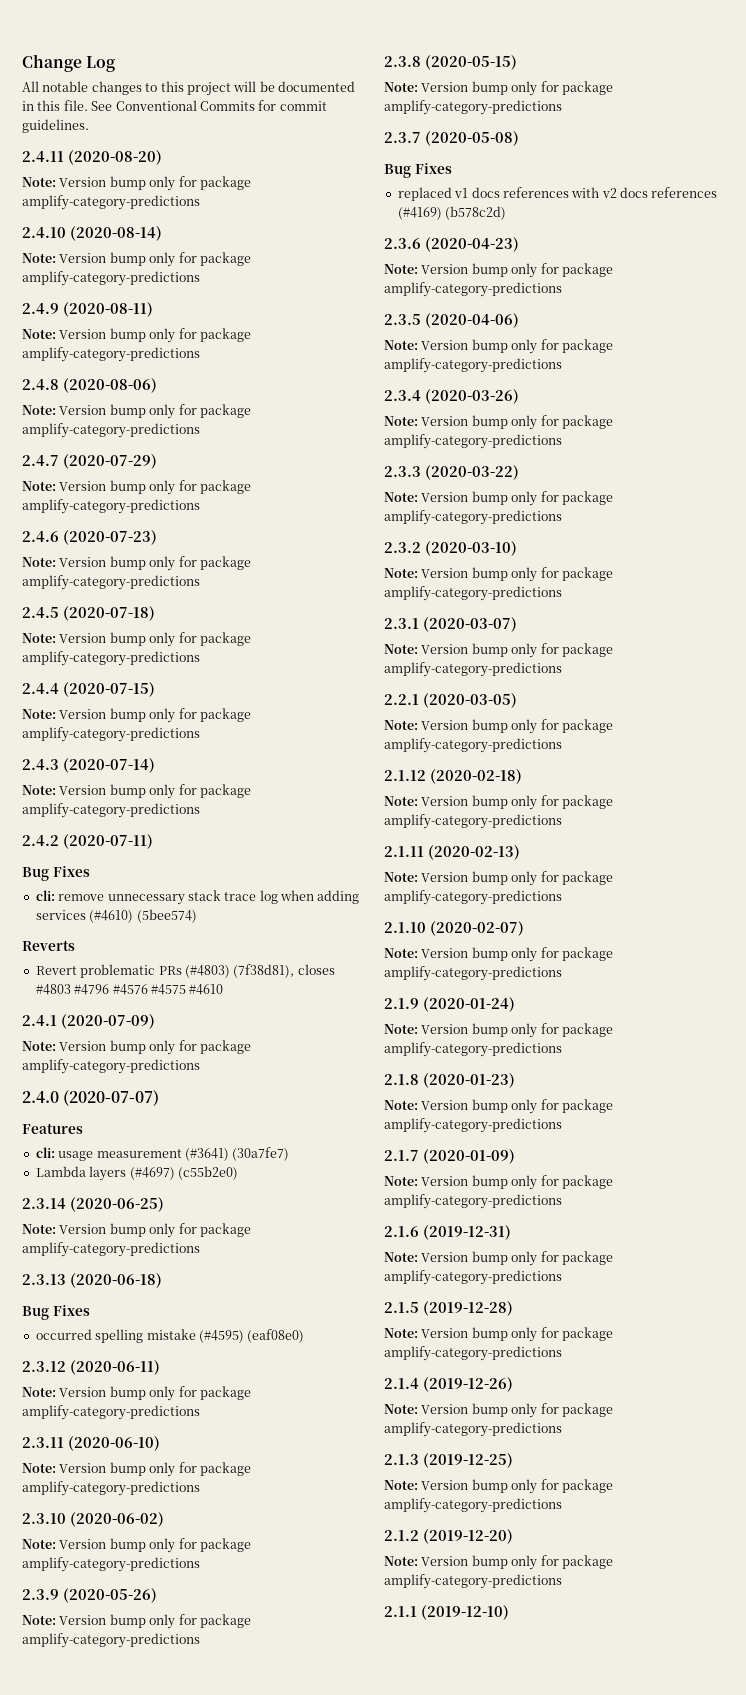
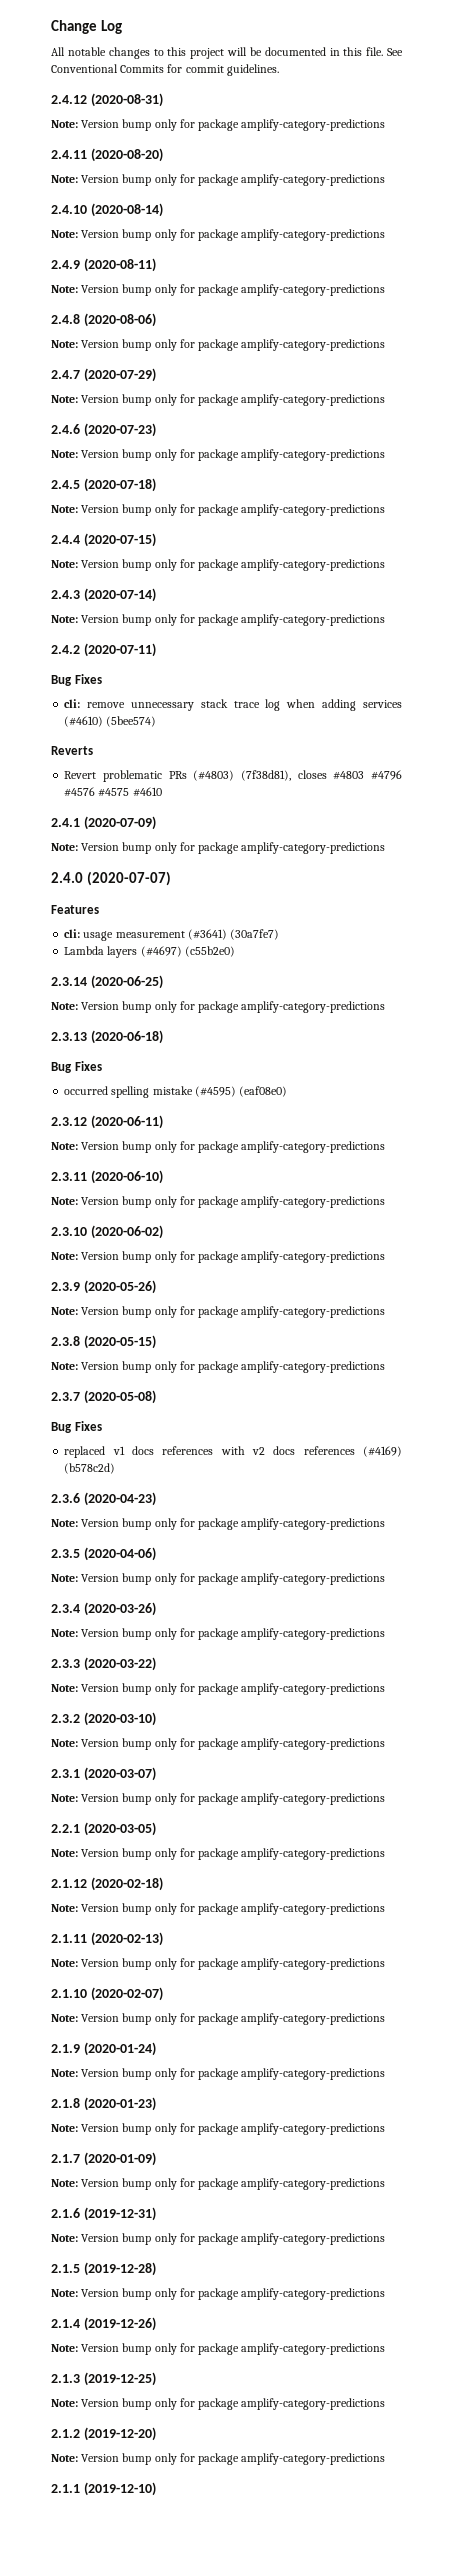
+ 2.4.12 (2020-08-31)
+ Note: Version bump only for package amplify-category-predictions

